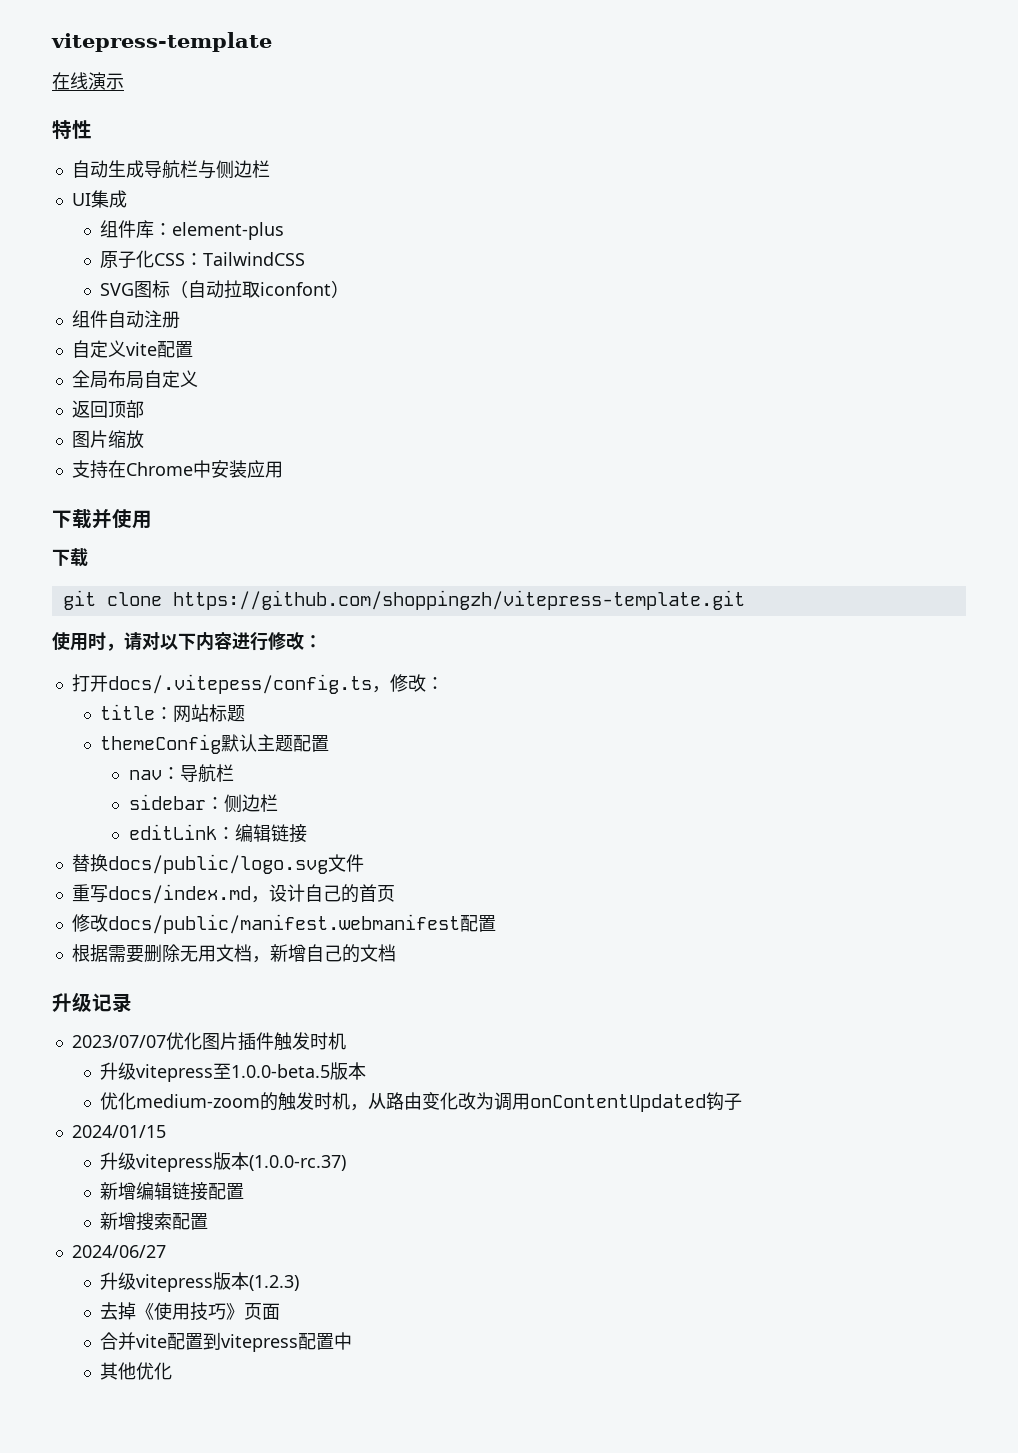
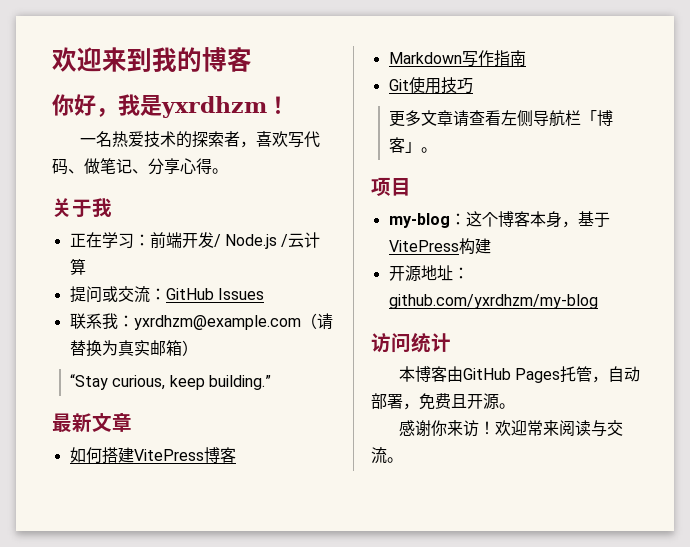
- vitepress-template
- 在线演示
- 特性
- 自动生成导航栏与侧边栏
- UI集成
- 组件库：element-plus
- 原子化CSS：TailwindCSS
- SVG图标（自动拉取iconfont）
- 组件自动注册
- 自定义vite配置
- 全局布局自定义
- 返回顶部
- 图片缩放
- 支持在Chrome中安装应用
- 下载并使用
- 下载
- git clone https://github.com/shoppingzh/vitepress-template.git
- 使用时，请对以下内容进行修改：
- 打开docs/.vitepess/config.ts，修改：
- title：网站标题
- themeConfig默认主题配置
- nav：导航栏
- sidebar：侧边栏
- editLink：编辑链接
- 替换docs/public/logo.svg文件
- 重写docs/index.md，设计自己的首页
- 修改docs/public/manifest.webmanifest配置
- 根据需要删除无用文档，新增自己的文档
- 升级记录
- 2023/07/07优化图片插件触发时机
- 升级vitepress至1.0.0-beta.5版本
- 优化medium-zoom的触发时机，从路由变化改为调用onContentUpdated钩子
- 2024/01/15
- 升级vitepress版本(1.0.0-rc.37)
- 新增编辑链接配置
- 新增搜索配置
- 2024/06/27
- 升级vitepress版本(1.2.3)
- 去掉《使用技巧》页面
- 合并vite配置到vitepress配置中
- 其他优化
+ 欢迎来到我的博客
+ 你好，我是yxrdhzm！
+ 一名热爱技术的探索者，喜欢写代码、做笔记、分享心得。
+ 关于我
+ 正在学习：前端开发/ Node.js /云计算
+ 提问或交流：GitHub Issues
+ 联系我：yxrdhzm@example.com（请替换为真实邮箱）
+ “Stay curious, keep building.”
+ 最新文章
+ 如何搭建VitePress博客
+ Markdown写作指南
+ Git使用技巧
+ 更多文章请查看左侧导航栏「博客」。
+ 项目
+ my-blog：这个博客本身，基于VitePress构建
+ 开源地址：github.com/yxrdhzm/my-blog
+ 访问统计
+ 本博客由GitHub Pages托管，自动部署，免费且开源。
+ 感谢你来访！欢迎常来阅读与交流。

